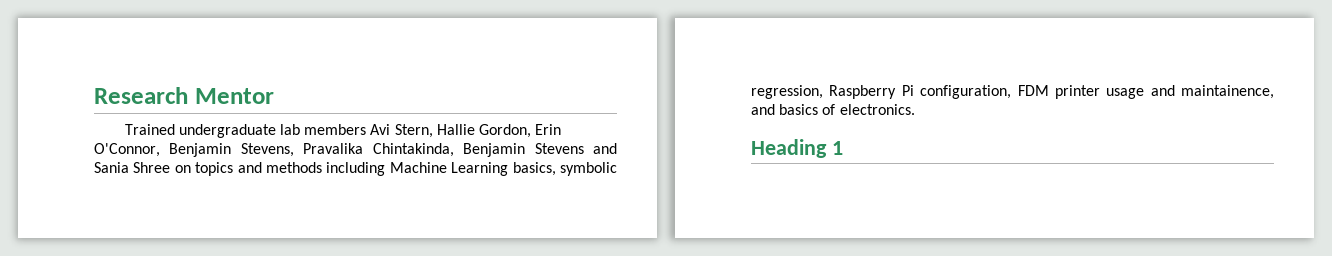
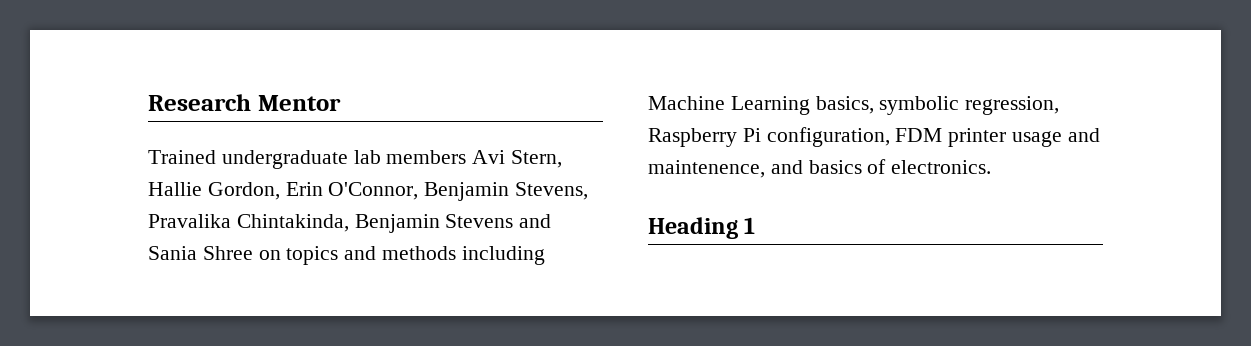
- Trained undergraduate lab members Avi Stern, Hallie Gordon, Erin O'Connor, Benjamin Stevens, Pravalika Chintakinda, Benjamin Stevens and Sania Shree on topics and methods including Machine Learning basics, symbolic regression, Raspberry Pi configuration, FDM printer usage and maintainence, and basics of electronics.
+ Trained undergraduate lab members Avi Stern, Hallie Gordon, Erin O'Connor, Benjamin Stevens, Pravalika Chintakinda, Benjamin Stevens and Sania Shree on topics and methods including Machine Learning basics, symbolic regression, Raspberry Pi configuration, FDM printer usage and maintenence, and basics of electronics.

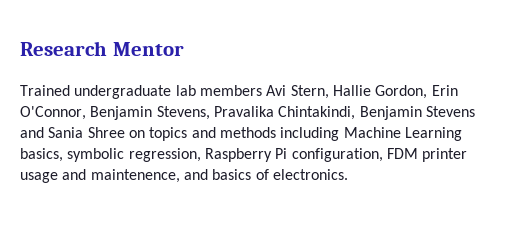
- Trained undergraduate lab members Avi Stern, Hallie Gordon, Erin O'Connor, Benjamin Stevens, Pravalika Chintakinda, Benjamin Stevens and Sania Shree on topics and methods including Machine Learning basics, symbolic regression, Raspberry Pi configuration, FDM printer usage and maintenence, and basics of electronics.
+ Trained undergraduate lab members Avi Stern, Hallie Gordon, Erin O'Connor, Benjamin Stevens, Pravalika Chintakindi, Benjamin Stevens and Sania Shree on topics and methods including Machine Learning basics, symbolic regression, Raspberry Pi configuration, FDM printer usage and maintenence, and basics of electronics.
- Heading 1

